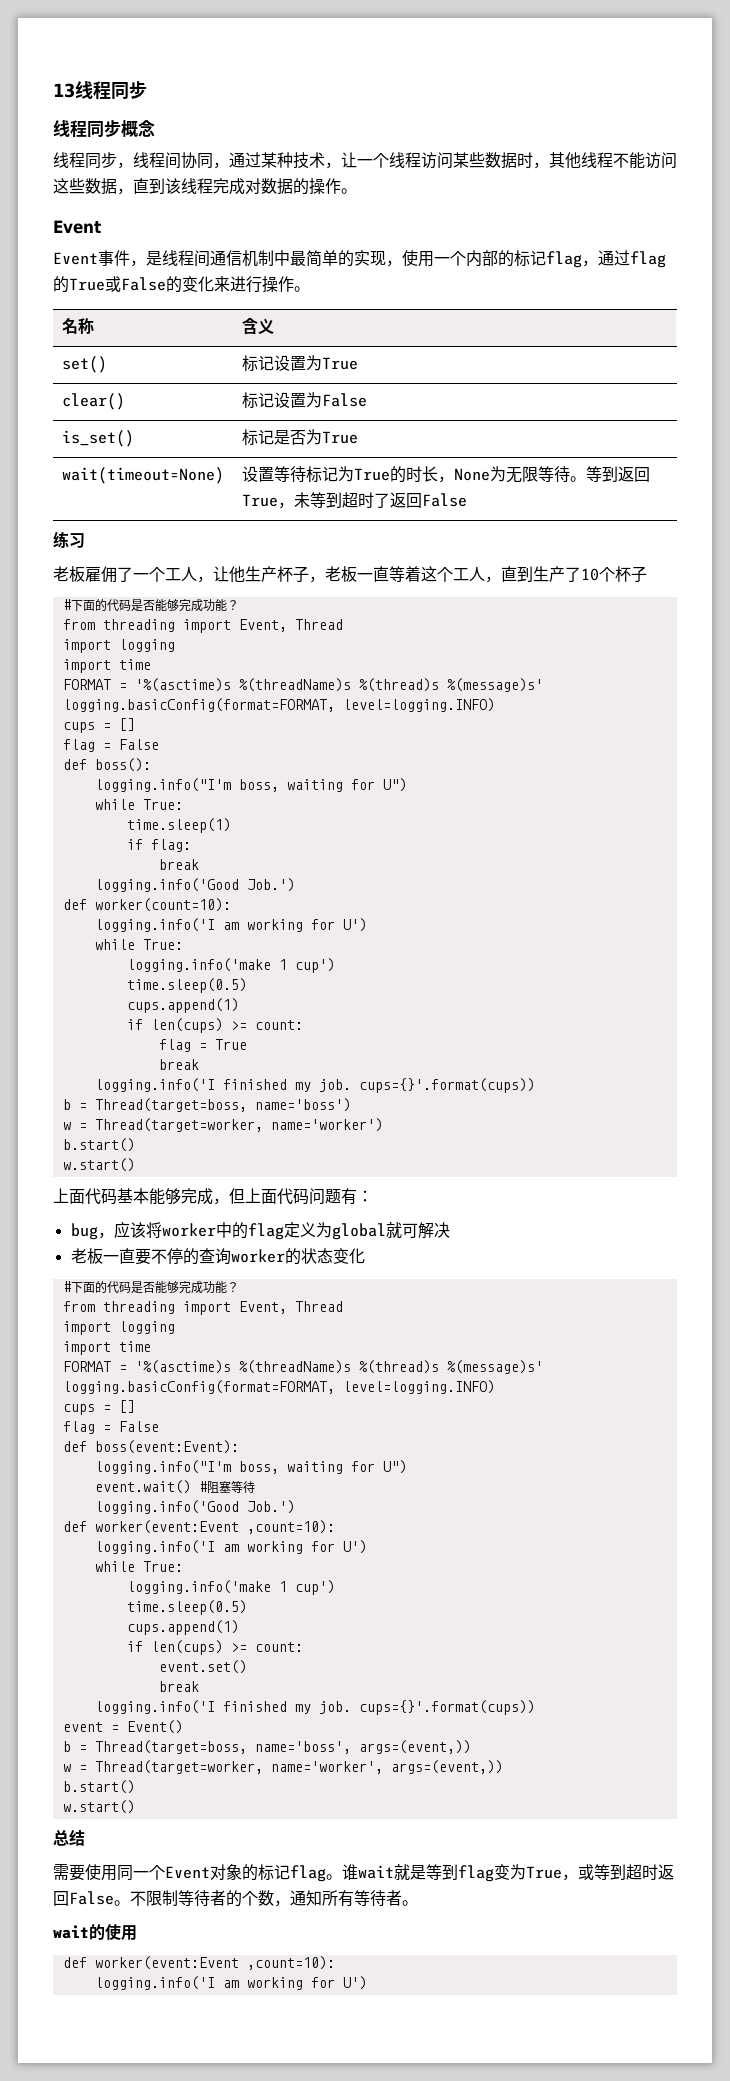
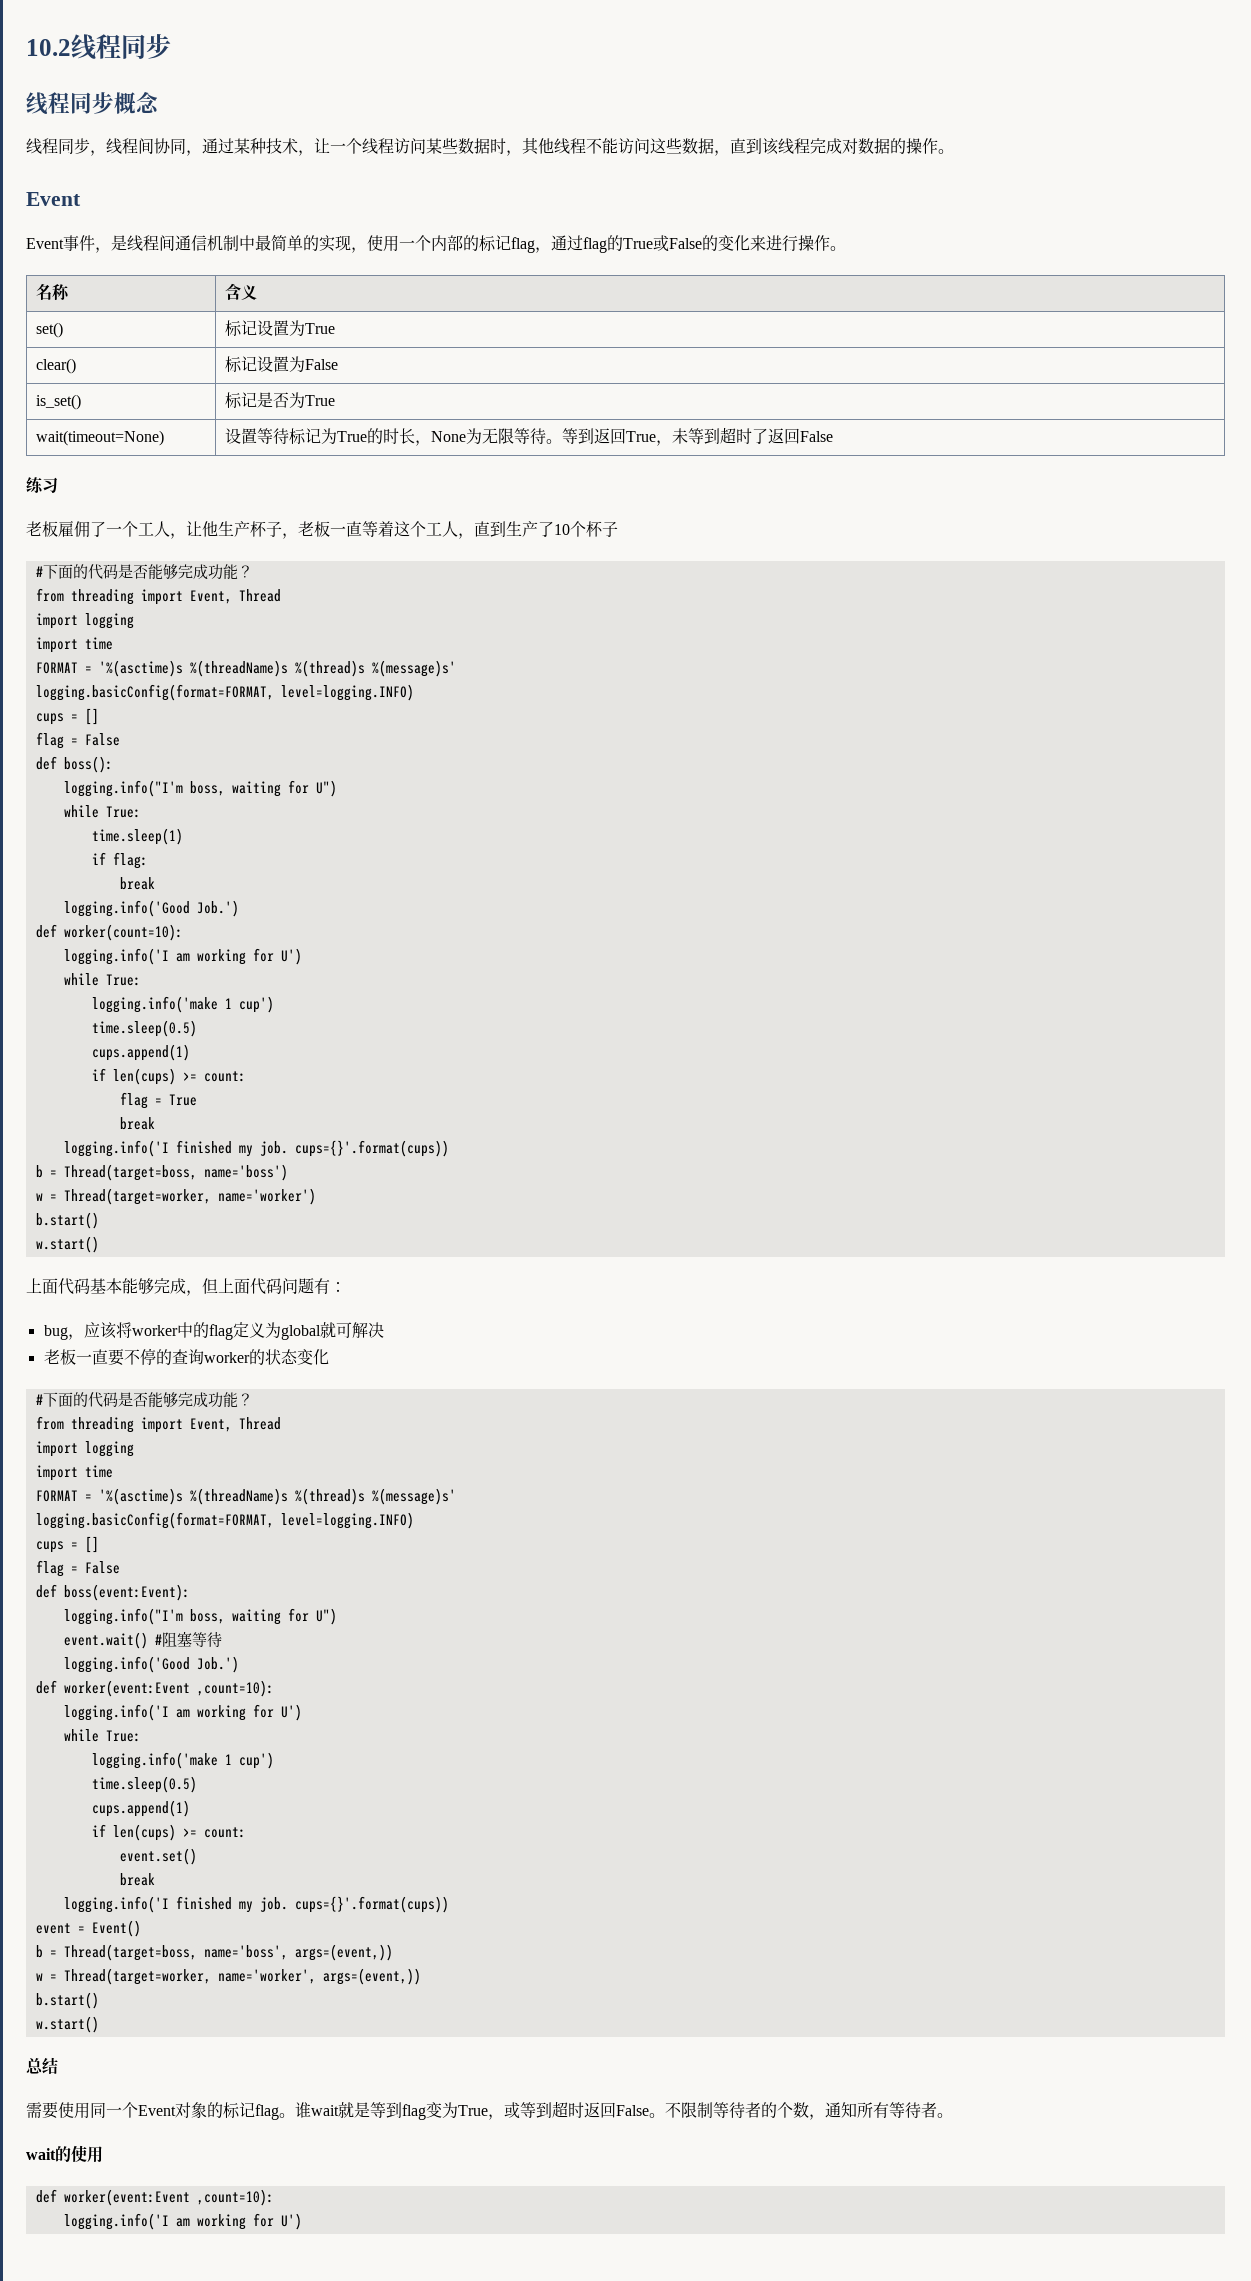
- 13线程同步
+ 10.2线程同步

